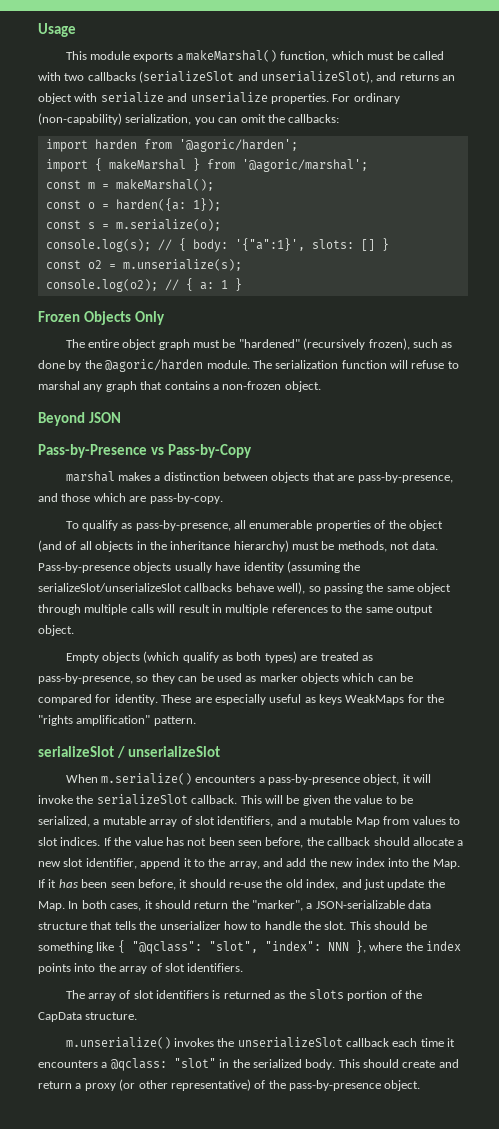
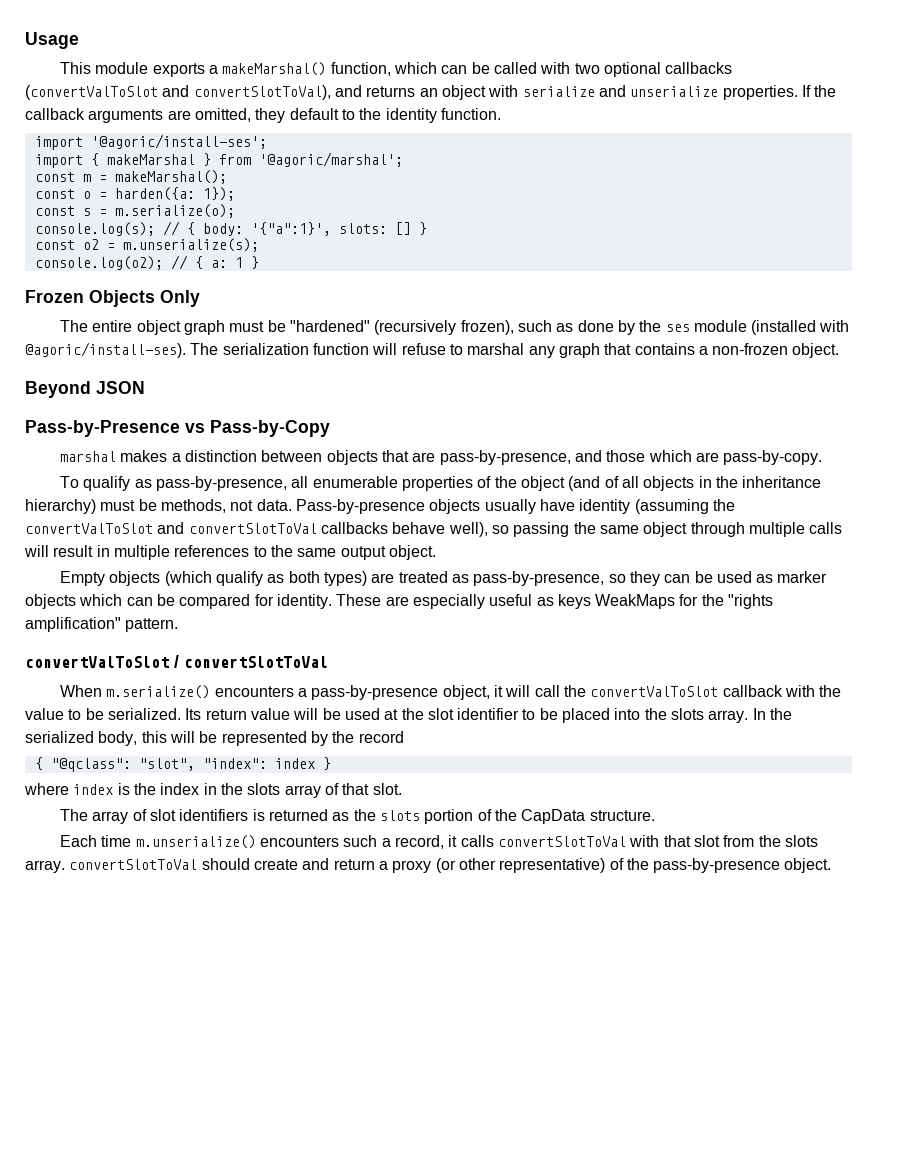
- This module exports a makeMarshal() function, which must be called with two callbacks (serializeSlot and unserializeSlot), and returns an object with serialize and unserialize properties.
+ This module exports a makeMarshal() function, which can be called with two optional callbacks (convertValToSlot and convertSlotToVal), and returns an object with serialize and unserialize properties.
- For ordinary (non-capability) serialization, you can omit the callbacks:
- import harden from '@agoric/harden';
+ If the callback arguments are omitted, they default to the identity function.
+ import '@agoric/install-ses';
- The entire object graph must be "hardened" (recursively frozen), such as done by the @agoric/harden module.
+ The entire object graph must be "hardened" (recursively frozen), such as done by the ses module (installed with @agoric/install-ses).
- Pass-by-presence objects usually have identity (assuming the serializeSlot/unserializeSlot callbacks behave well), so passing the same object through multiple calls will result in multiple references to the same output object.
+ Pass-by-presence objects usually have identity (assuming the convertValToSlot and convertSlotToVal callbacks behave well), so passing the same object through multiple calls will result in multiple references to the same output object.
- serializeSlot / unserializeSlot
+ convertValToSlot / convertSlotToVal
- When m.serialize() encounters a pass-by-presence object, it will invoke the serializeSlot callback. This will be given the value to be serialized, a mutable array of slot identifiers, and a mutable Map from values to slot indices. If the value has not been seen before, the callback should allocate a new slot identifier, append it to the array, and add the new index into the Map. If it has been seen before, it should re-use the old index, and just update the Map. In both cases, it should return the "marker", a JSON-serializable data structure that tells the unserializer how to handle the slot. This should be something like { "@qclass": "slot", "index": NNN }, where the index points into the array of slot identifiers.
+ When m.serialize() encounters a pass-by-presence object, it will call the convertValToSlot callback with the value to be serialized. Its return value will be used at the slot identifier to be placed into the slots array. In the serialized body, this will be represented by the record
+ { "@qclass": "slot", "index": index }
+ where index is the index in the slots array of that slot.
- m.unserialize() invokes the unserializeSlot callback each time it encounters a @qclass: "slot" in the serialized body. This should create and return a proxy (or other representative) of the pass-by-presence object.
+ Each time m.unserialize() encounters such a record, it calls convertSlotToVal with that slot from the slots array. convertSlotToVal should create and return a proxy (or other representative) of the pass-by-presence object.

